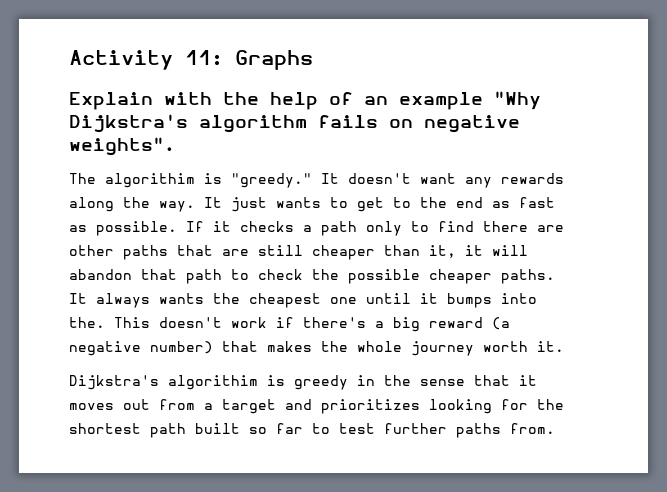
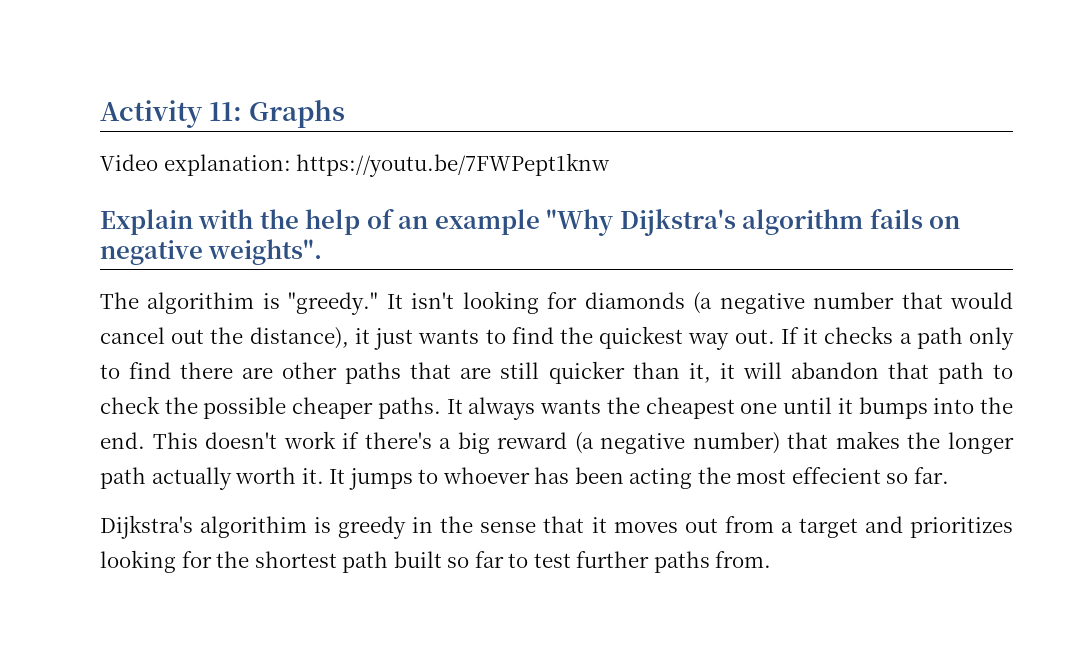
+ Video explanation: https://youtu.be/7FWPept1knw
- It doesn't want any rewards along the way. It just wants to get to the end as fast as possible.
+ It isn't looking for diamonds (a negative number that would cancel out the distance), it just wants to find the quickest way out.
- If it checks a path only to find there are other paths that are still cheaper than it, it will abandon that path to check the possible cheaper paths.
+ If it checks a path only to find there are other paths that are still quicker than it, it will abandon that path to check the possible cheaper paths.
- It always wants the cheapest one until it bumps into the.
+ It always wants the cheapest one until it bumps into the end.
- This doesn't work if there's a big reward (a negative number) that makes the whole journey worth it.
+ This doesn't work if there's a big reward (a negative number) that makes the longer path actually worth it. It jumps to whoever has been acting the most effecient so far.

